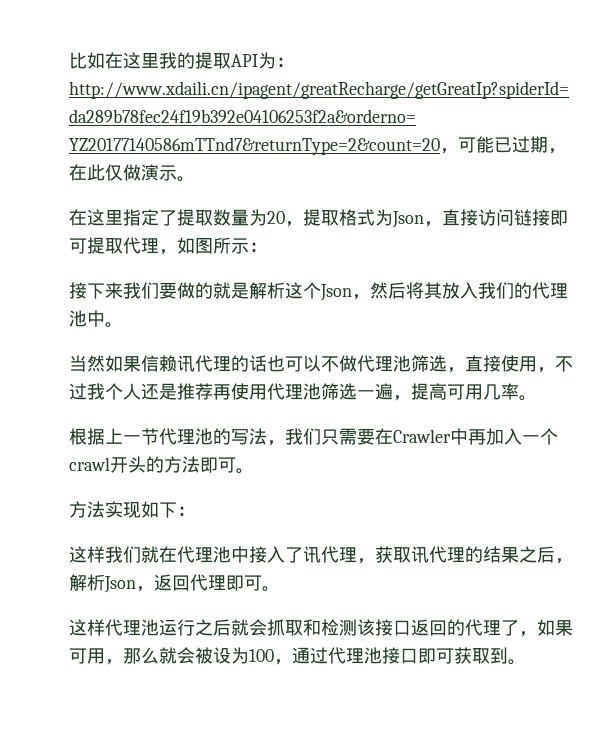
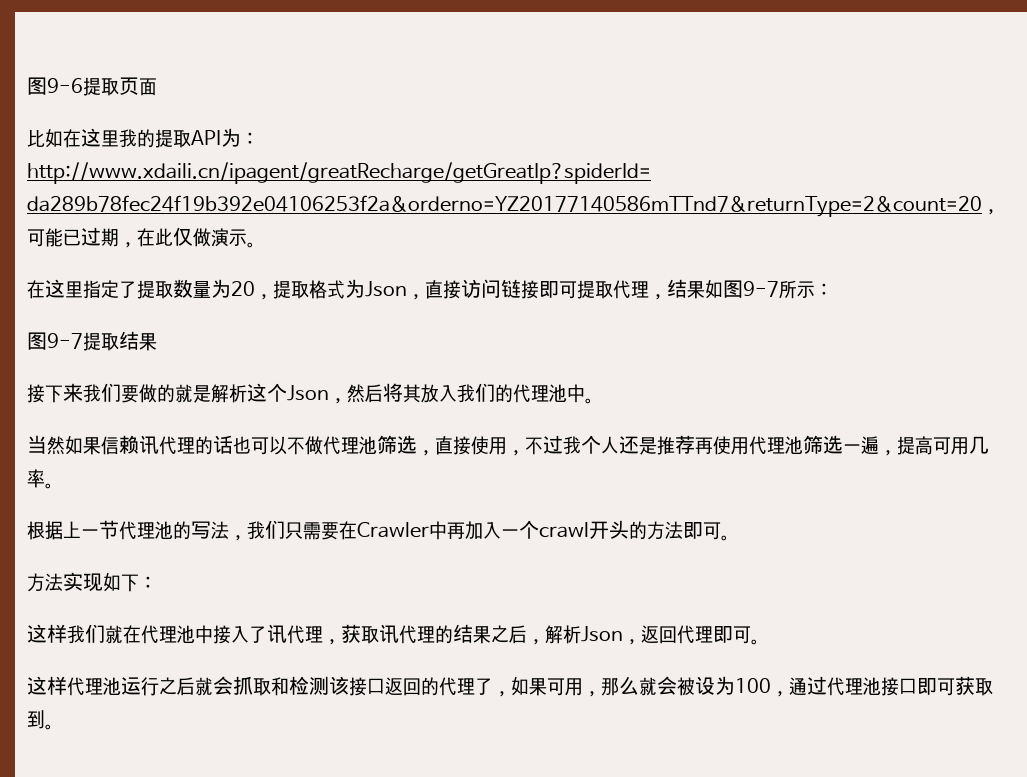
+ 图9-6提取页面
- 在这里指定了提取数量为20，提取格式为Json，直接访问链接即可提取代理，如图所示：
+ 在这里指定了提取数量为20，提取格式为Json，直接访问链接即可提取代理，结果如图9-7所示：
+ 图9-7提取结果

